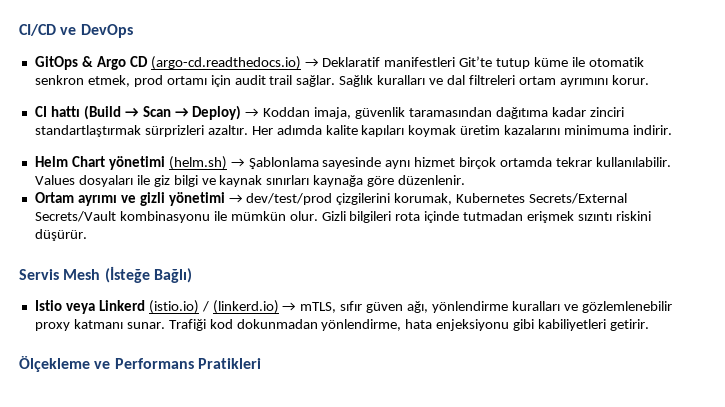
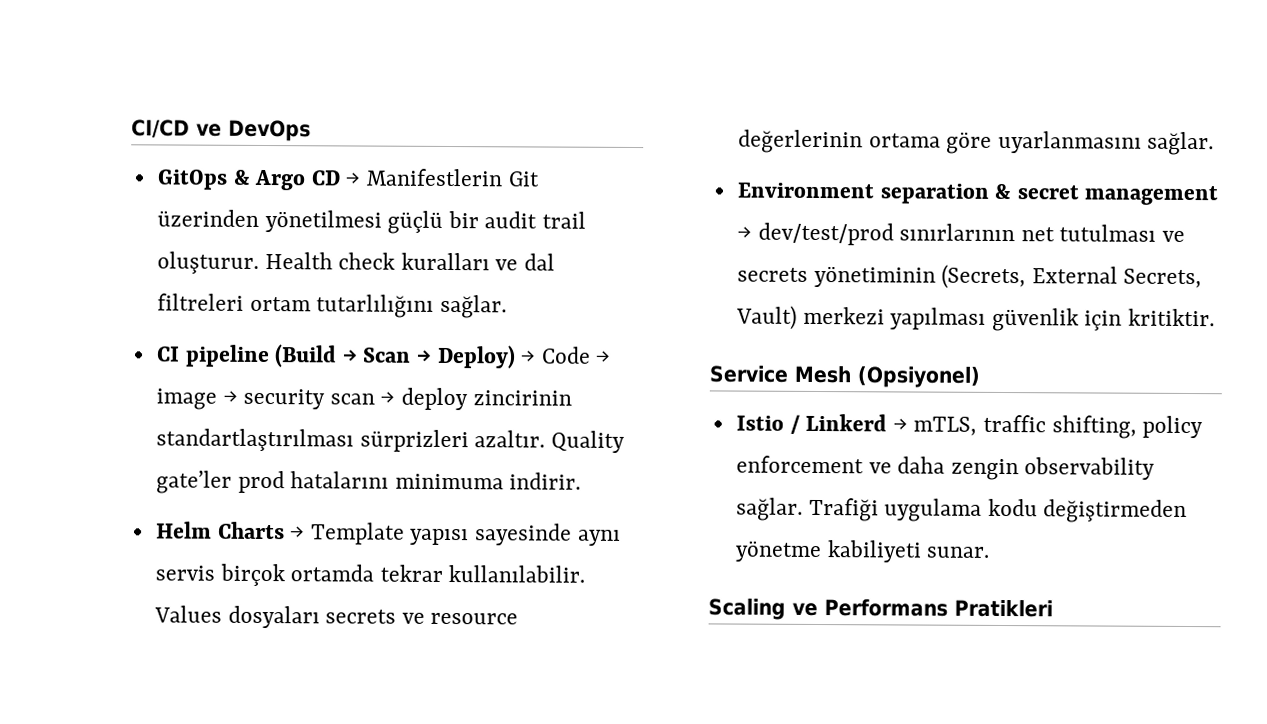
- GitOps & Argo CD (argo-cd.readthedocs.io) → Deklaratif manifestleri Git’te tutup küme ile otomatik senkron etmek, prod ortamı için audit trail sağlar. Sağlık kuralları ve dal filtreleri ortam ayrımını korur.
+ GitOps & Argo CD → Manifestlerin Git üzerinden yönetilmesi güçlü bir audit trail oluşturur. Health check kuralları ve dal filtreleri ortam tutarlılığını sağlar.
- CI hattı (Build → Scan → Deploy) → Koddan imaja, güvenlik taramasından dağıtıma kadar zinciri standartlaştırmak sürprizleri azaltır. Her adımda kalite kapıları koymak üretim kazalarını minimuma indirir.
- Helm Chart yönetimi (helm.sh) → Şablonlama sayesinde aynı hizmet birçok ortamda tekrar kullanılabilir.
+ CI pipeline (Build → Scan → Deploy) → Code → image → security scan → deploy zincirinin standartlaştırılması sürprizleri azaltır. Quality gate’ler prod hatalarını minimuma indirir.
+ Helm Charts → Template yapısı sayesinde aynı servis birçok ortamda tekrar kullanılabilir.
- Values dosyaları ile giz bilgi ve kaynak sınırları kaynağa göre düzenlenir.
- Ortam ayrımı ve gizli yönetimi → dev/test/prod çizgilerini korumak, Kubernetes Secrets/External Secrets/Vault kombinasyonu ile mümkün olur. Gizli bilgileri rota içinde tutmadan erişmek sızıntı riskini düşürür.
- Servis Mesh (İsteğe Bağlı)
- Istio veya Linkerd (istio.io) / (linkerd.io) → mTLS, sıfır güven ağı, yönlendirme kuralları ve gözlemlenebilir proxy katmanı sunar. Trafiği kod dokunmadan yönlendirme, hata enjeksiyonu gibi kabiliyetleri getirir.
- Ölçekleme ve Performans Pratikleri
+ Values dosyaları secrets ve resource değerlerinin ortama göre uyarlanmasını sağlar.
+ Environment separation & secret management → dev/test/prod sınırlarının net tutulması ve secrets yönetiminin (Secrets, External Secrets, Vault) merkezi yapılması güvenlik için kritiktir.
+ Service Mesh (Opsiyonel)
+ Istio / Linkerd → mTLS, traffic shifting, policy enforcement ve daha zengin observability sağlar. Trafiği uygulama kodu değiştirmeden yönetme kabiliyeti sunar.
+ Scaling ve Performans Pratikleri

